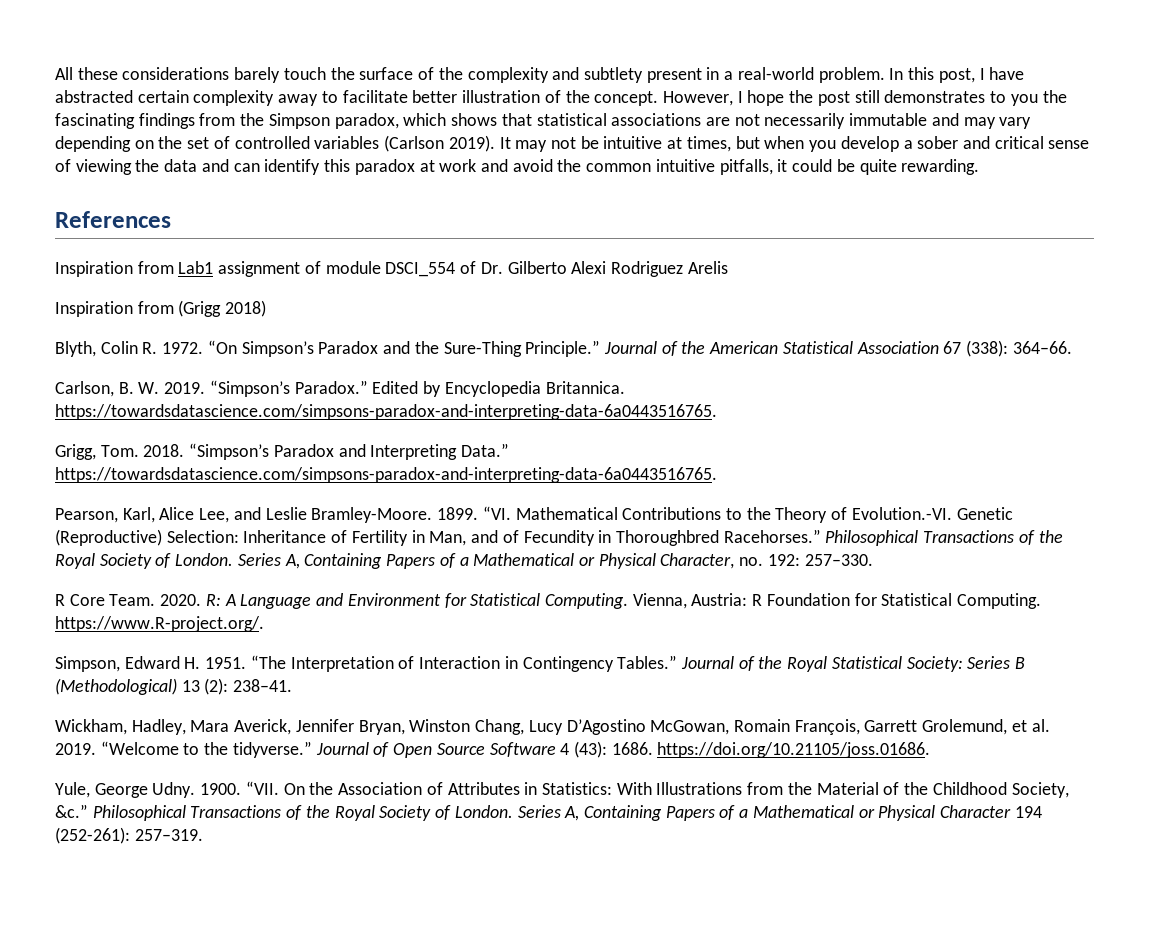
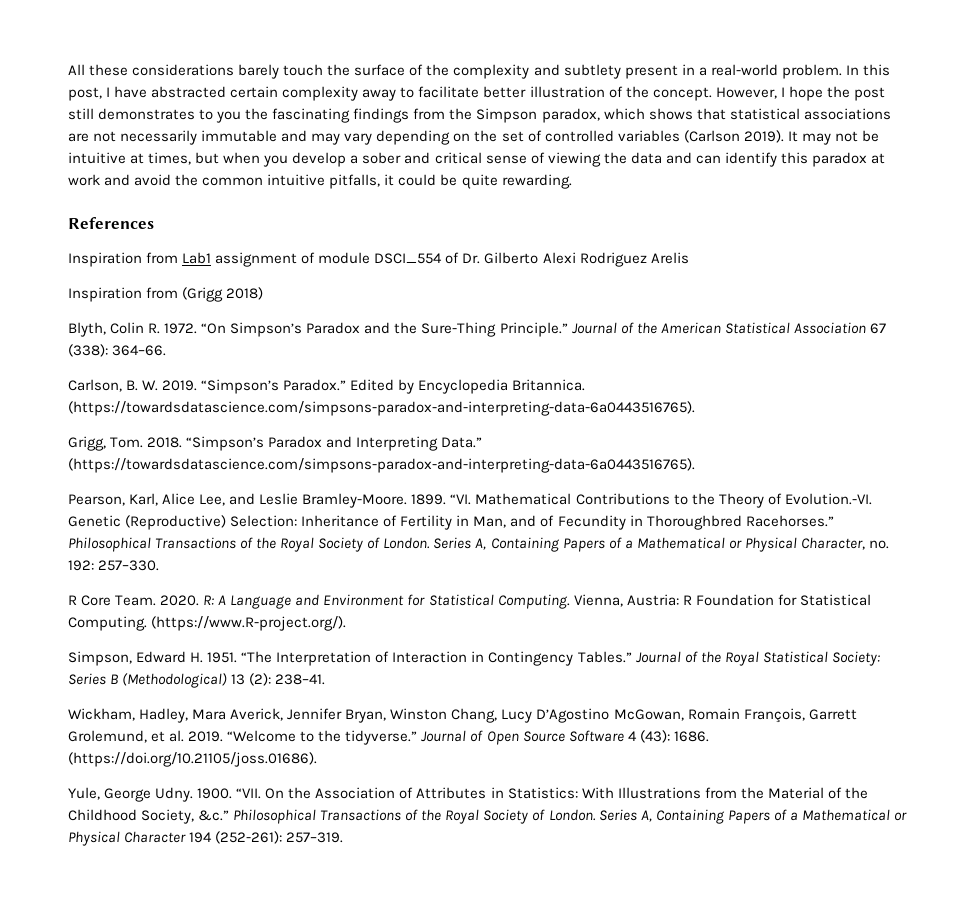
- Edited by Encyclopedia Britannica. https://towardsdatascience.com/simpsons-paradox-and-interpreting-data-6a0443516765.
+ Edited by Encyclopedia Britannica. (https://towardsdatascience.com/simpsons-paradox-and-interpreting-data-6a0443516765).
- “Simpson’s Paradox and Interpreting Data.” https://towardsdatascience.com/simpsons-paradox-and-interpreting-data-6a0443516765.
+ “Simpson’s Paradox and Interpreting Data.” (https://towardsdatascience.com/simpsons-paradox-and-interpreting-data-6a0443516765).
- Vienna, Austria: R Foundation for Statistical Computing. https://www.R-project.org/.
+ Vienna, Austria: R Foundation for Statistical Computing. (https://www.R-project.org/).
- Journal of Open Source Software 4 (43): 1686. https://doi.org/10.21105/joss.01686.
+ Journal of Open Source Software 4 (43): 1686. (https://doi.org/10.21105/joss.01686).

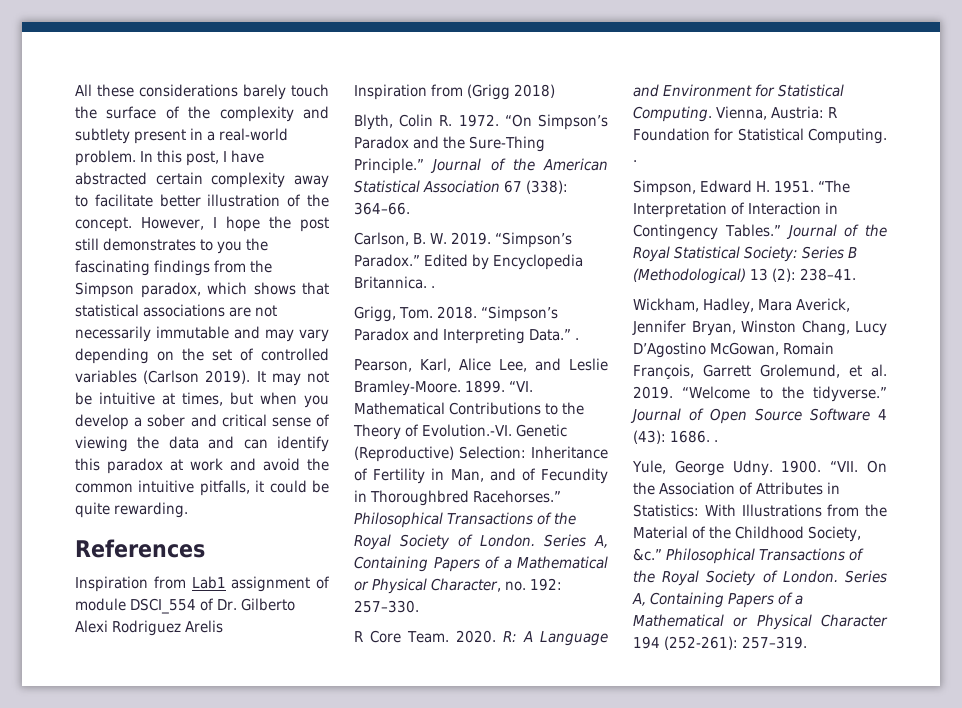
- Edited by Encyclopedia Britannica. (https://towardsdatascience.com/simpsons-paradox-and-interpreting-data-6a0443516765).
+ Edited by Encyclopedia Britannica. .
- “Simpson’s Paradox and Interpreting Data.” (https://towardsdatascience.com/simpsons-paradox-and-interpreting-data-6a0443516765).
+ “Simpson’s Paradox and Interpreting Data.” .
- Vienna, Austria: R Foundation for Statistical Computing. (https://www.R-project.org/).
+ Vienna, Austria: R Foundation for Statistical Computing. .
- Journal of Open Source Software 4 (43): 1686. (https://doi.org/10.21105/joss.01686).
+ Journal of Open Source Software 4 (43): 1686. .

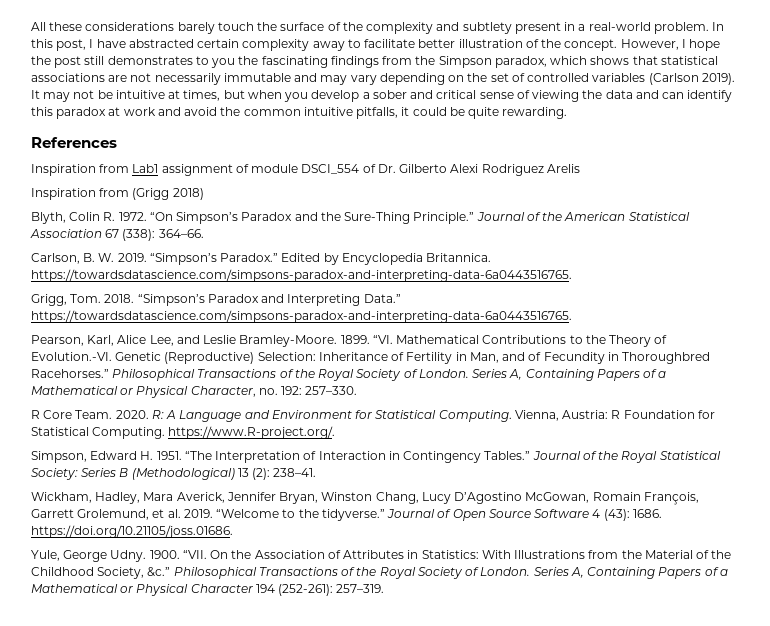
- Edited by Encyclopedia Britannica. .
+ Edited by Encyclopedia Britannica. https://towardsdatascience.com/simpsons-paradox-and-interpreting-data-6a0443516765.
- “Simpson’s Paradox and Interpreting Data.” .
+ “Simpson’s Paradox and Interpreting Data.” https://towardsdatascience.com/simpsons-paradox-and-interpreting-data-6a0443516765.
- Vienna, Austria: R Foundation for Statistical Computing. .
+ Vienna, Austria: R Foundation for Statistical Computing. https://www.R-project.org/.
- Journal of Open Source Software 4 (43): 1686. .
+ Journal of Open Source Software 4 (43): 1686. https://doi.org/10.21105/joss.01686.

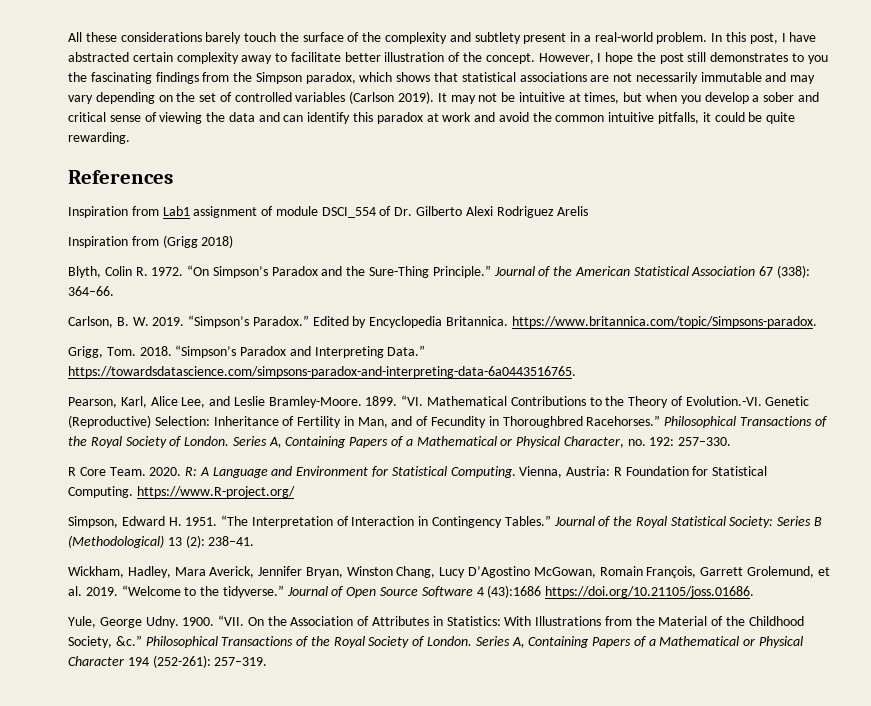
- Edited by Encyclopedia Britannica. https://towardsdatascience.com/simpsons-paradox-and-interpreting-data-6a0443516765.
+ Edited by Encyclopedia Britannica. https://www.britannica.com/topic/Simpsons-paradox.
- Vienna, Austria: R Foundation for Statistical Computing. https://www.R-project.org/.
+ Vienna, Austria: R Foundation for Statistical Computing. https://www.R-project.org/
- Journal of Open Source Software 4 (43): 1686. https://doi.org/10.21105/joss.01686.
+ Journal of Open Source Software 4 (43):1686 https://doi.org/10.21105/joss.01686.

